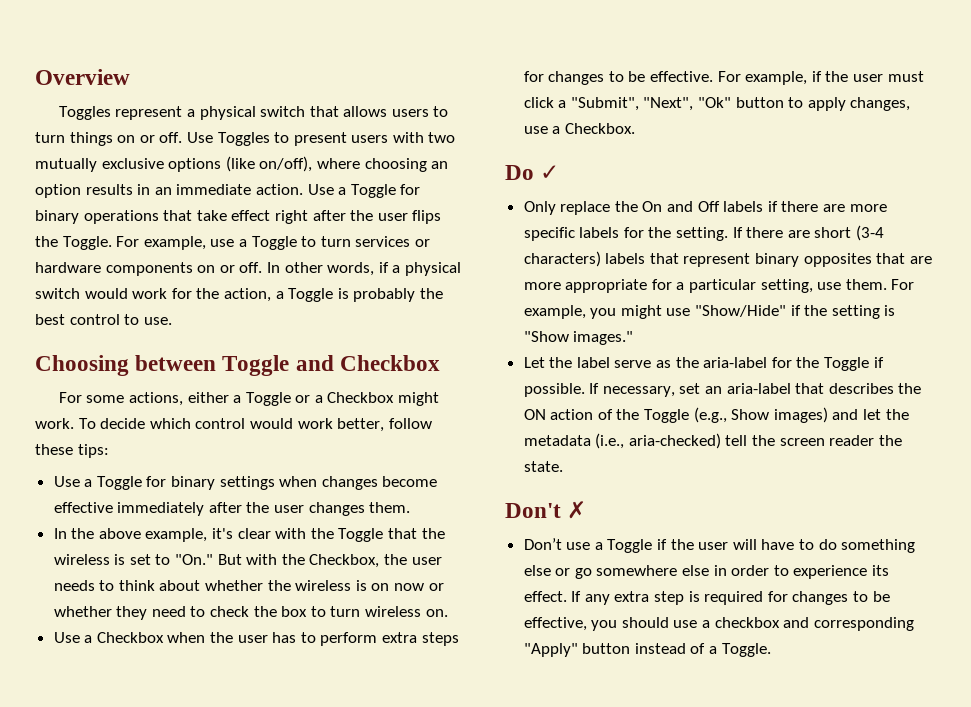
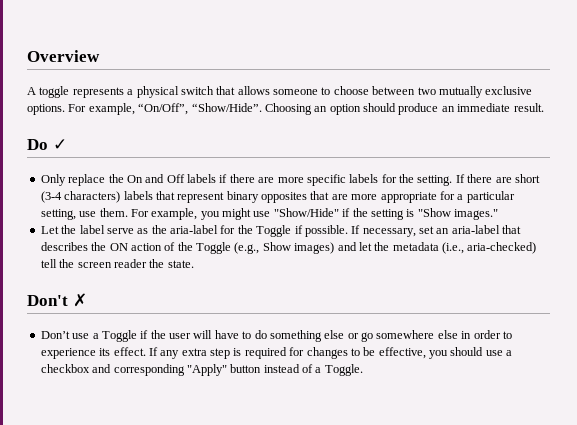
- Toggles represent a physical switch that allows users to turn things on or off. Use Toggles to present users with two mutually exclusive options (like on/off), where choosing an option results in an immediate action. Use a Toggle for binary operations that take effect right after the user flips the Toggle. For example, use a Toggle to turn services or hardware components on or off. In other words, if a physical switch would work for the action, a Toggle is probably the best control to use.
- Choosing between Toggle and Checkbox
- For some actions, either a Toggle or a Checkbox might work. To decide which control would work better, follow these tips:
- Use a Toggle for binary settings when changes become effective immediately after the user changes them.
- In the above example, it's clear with the Toggle that the wireless is set to "On." But with the Checkbox, the user needs to think about whether the wireless is on now or whether they need to check the box to turn wireless on.
- Use a Checkbox when the user has to perform extra steps for changes to be effective. For example, if the user must click a "Submit", "Next", "Ok" button to apply changes, use a Checkbox.
+ A toggle represents a physical switch that allows someone to choose between two mutually exclusive options. For example, “On/Off”, “Show/Hide”. Choosing an option should produce an immediate result.

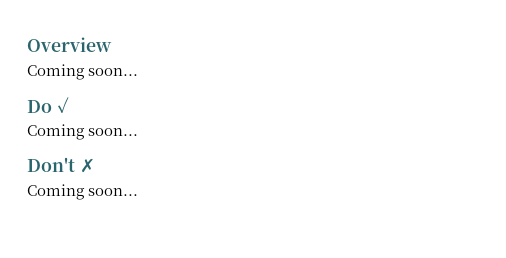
  Overview
- A toggle represents a physical switch that allows someone to choose between two mutually exclusive options. For example, “On/Off”, “Show/Hide”. Choosing an option should produce an immediate result.
+ Coming soon...
  Do ✓
- Only replace the On and Off labels if there are more specific labels for the setting. If there are short (3-4 characters) labels that represent binary opposites that are more appropriate for a particular setting, use them. For example, you might use "Show/Hide" if the setting is "Show images."
- Let the label serve as the aria-label for the Toggle if possible. If necessary, set an aria-label that describes the ON action of the Toggle (e.g., Show images) and let the metadata (i.e., aria-checked) tell the screen reader the state.
+ Coming soon...
  Don't ✗
- Don’t use a Toggle if the user will have to do something else or go somewhere else in order to experience its effect. If any extra step is required for changes to be effective, you should use a checkbox and corresponding "Apply" button instead of a Toggle.
+ Coming soon...

